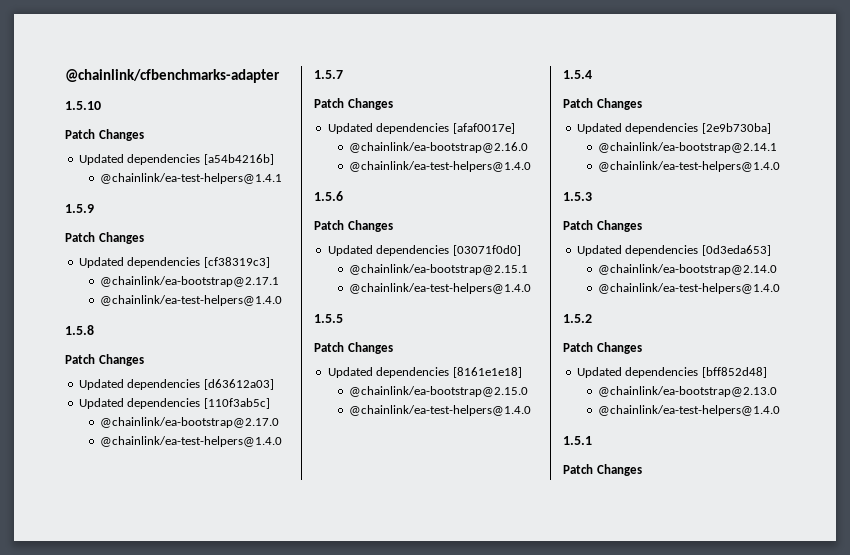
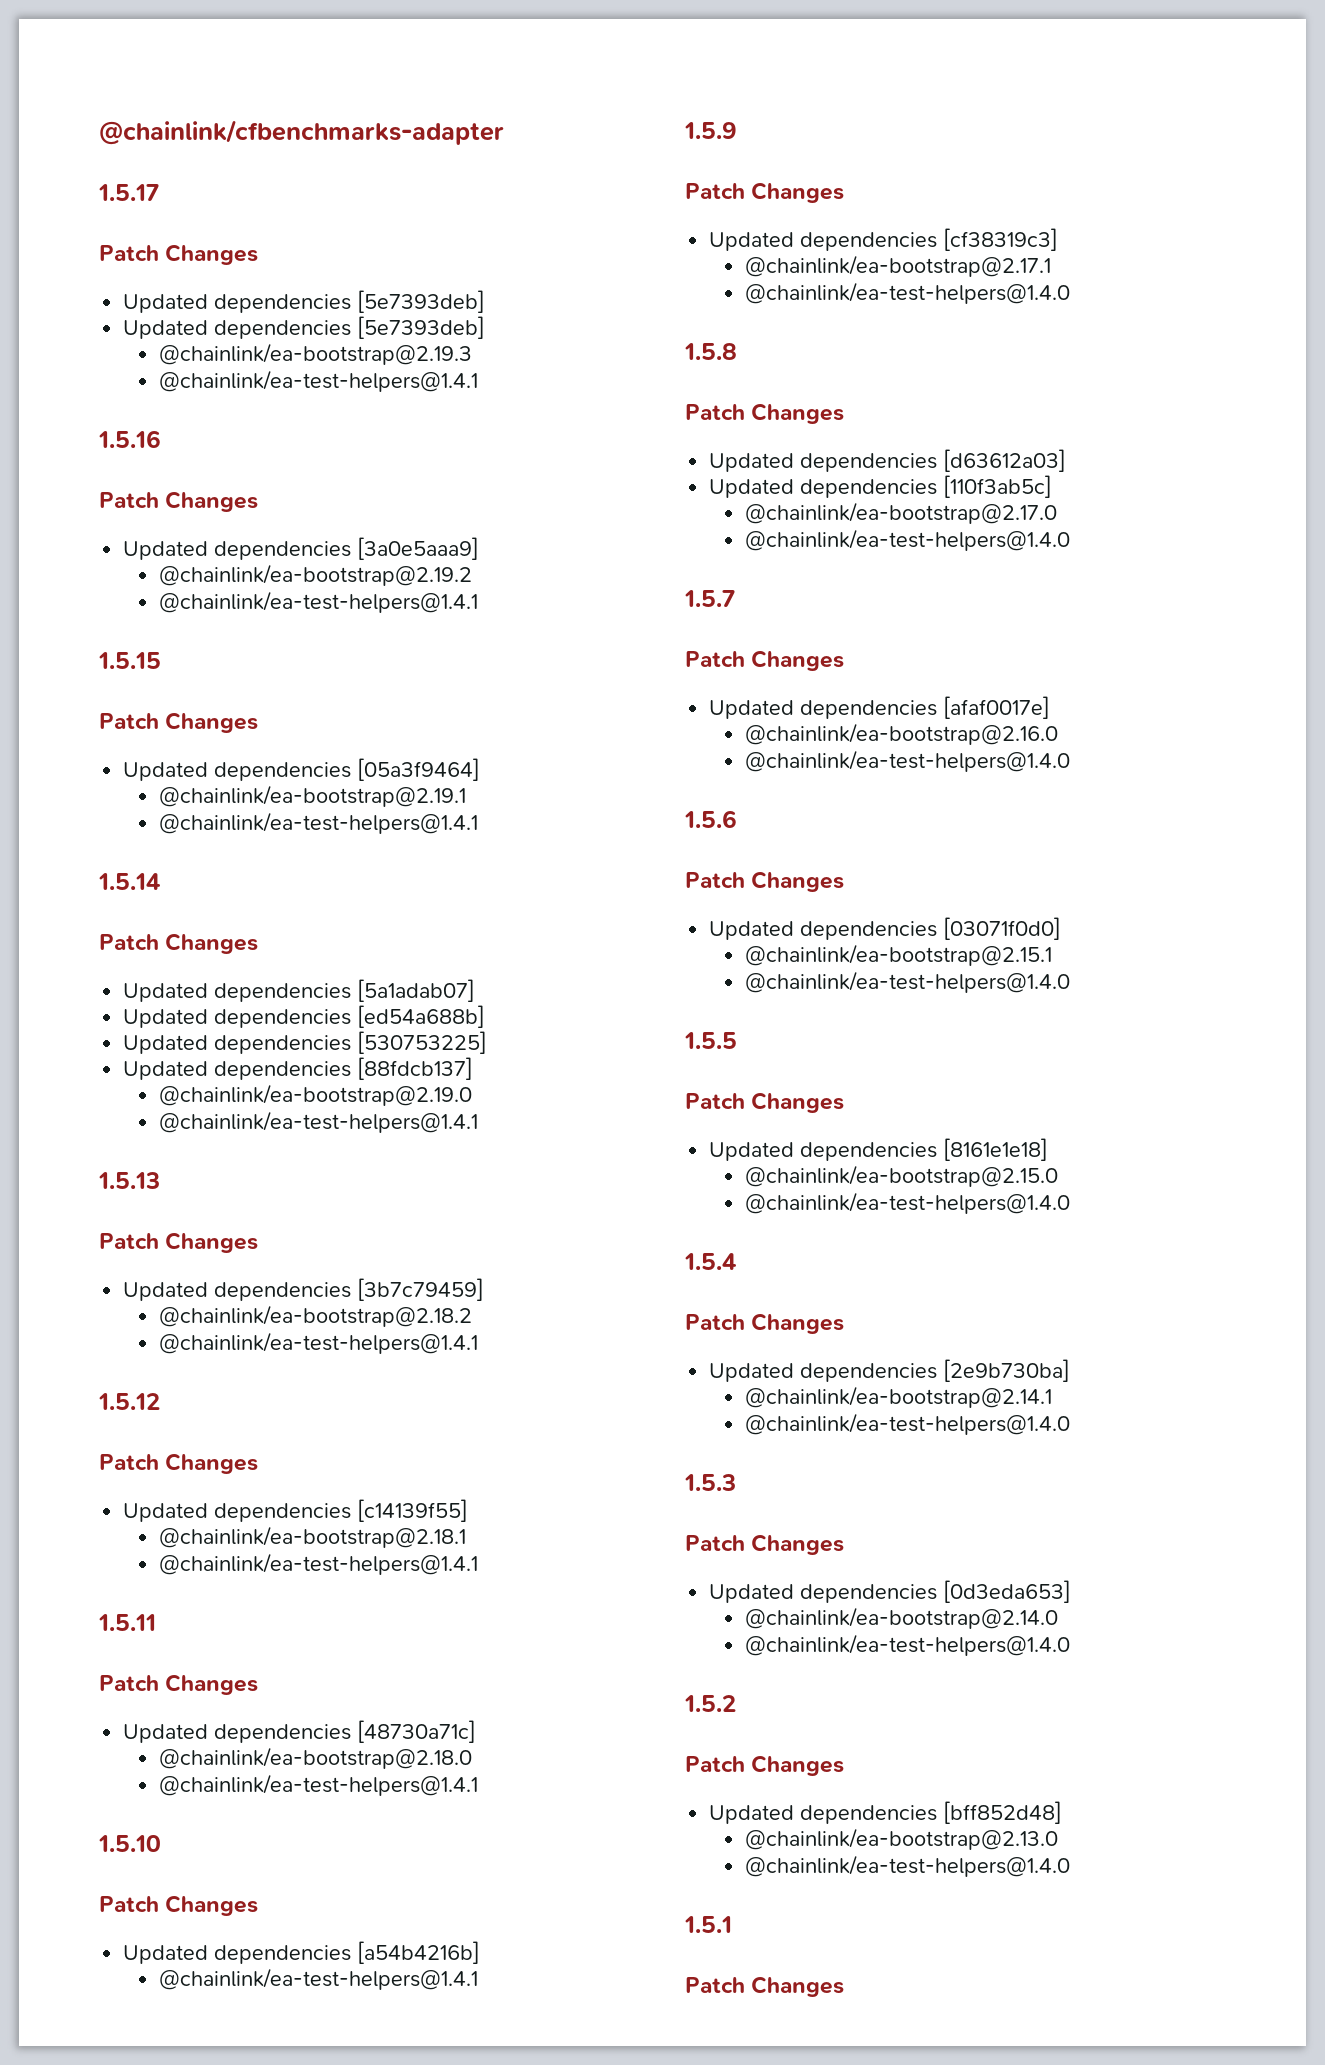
+ 1.5.17
+ Patch Changes
+ Updated dependencies [5e7393deb]
+ Updated dependencies [5e7393deb]
+ @chainlink/ea-bootstrap@2.19.3
+ @chainlink/ea-test-helpers@1.4.1
+ 1.5.16
+ Patch Changes
+ Updated dependencies [3a0e5aaa9]
+ @chainlink/ea-bootstrap@2.19.2
+ @chainlink/ea-test-helpers@1.4.1
+ 1.5.15
+ Patch Changes
+ Updated dependencies [05a3f9464]
+ @chainlink/ea-bootstrap@2.19.1
+ @chainlink/ea-test-helpers@1.4.1
+ 1.5.14
+ Patch Changes
+ Updated dependencies [5a1adab07]
+ Updated dependencies [ed54a688b]
+ Updated dependencies [530753225]
+ Updated dependencies [88fdcb137]
+ @chainlink/ea-bootstrap@2.19.0
+ @chainlink/ea-test-helpers@1.4.1
+ 1.5.13
+ Patch Changes
+ Updated dependencies [3b7c79459]
+ @chainlink/ea-bootstrap@2.18.2
+ @chainlink/ea-test-helpers@1.4.1
+ 1.5.12
+ Patch Changes
+ Updated dependencies [c14139f55]
+ @chainlink/ea-bootstrap@2.18.1
+ @chainlink/ea-test-helpers@1.4.1
+ 1.5.11
+ Patch Changes
+ Updated dependencies [48730a71c]
+ @chainlink/ea-bootstrap@2.18.0
+ @chainlink/ea-test-helpers@1.4.1

